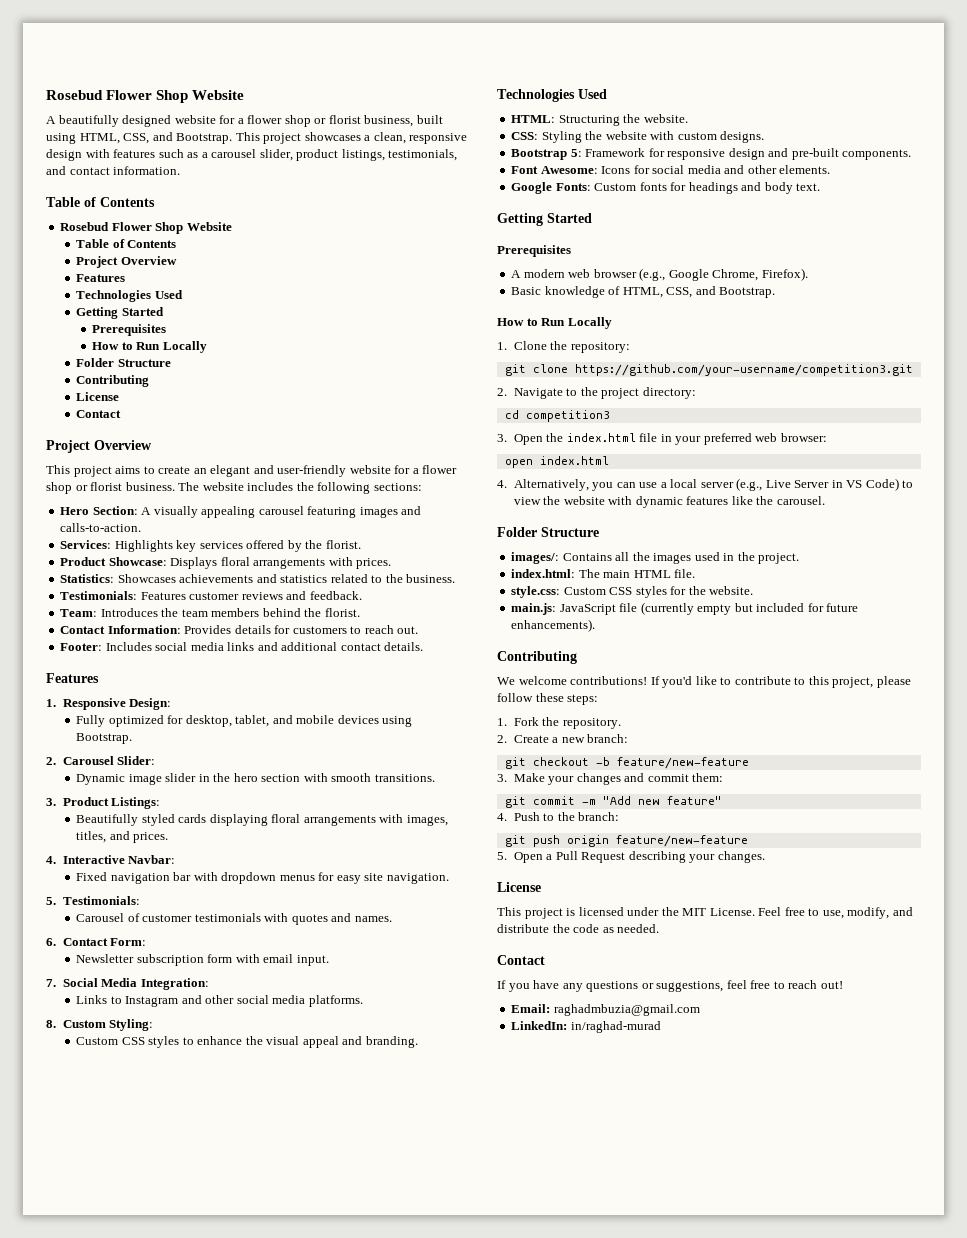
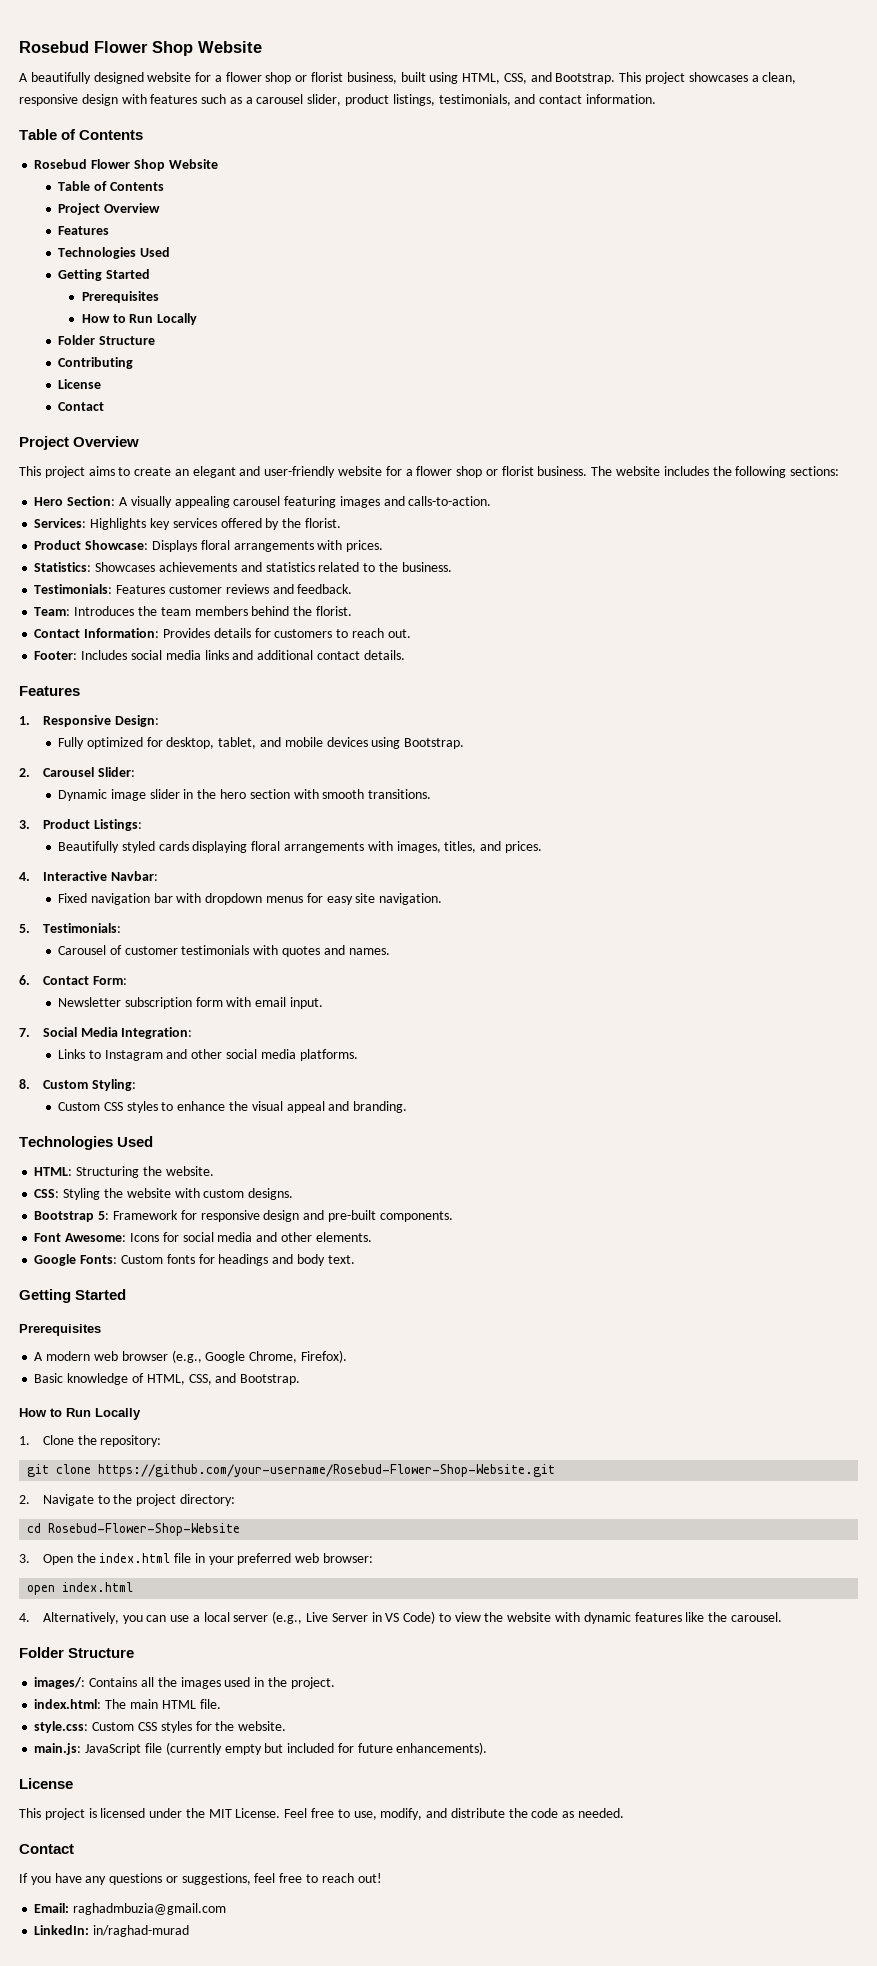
- git clone https://github.com/your-username/competition3.git
+ git clone https://github.com/your-username/Rosebud-Flower-Shop-Website.git
- cd competition3
+ cd Rosebud-Flower-Shop-Website
  main.js: JavaScript file (currently empty but included for future enhancements).
- Contributing
- We welcome contributions! If you'd like to contribute to this project, please follow these steps:
- 1. Fork the repository.
- 2. Create a new branch:
- git checkout -b feature/new-feature
- 3. Make your changes and commit them:
- git commit -m "Add new feature"
- 4. Push to the branch:
- git push origin feature/new-feature
- 5. Open a Pull Request describing your changes.

